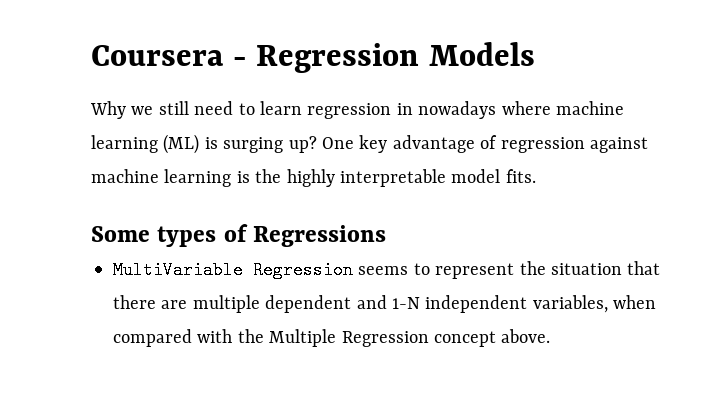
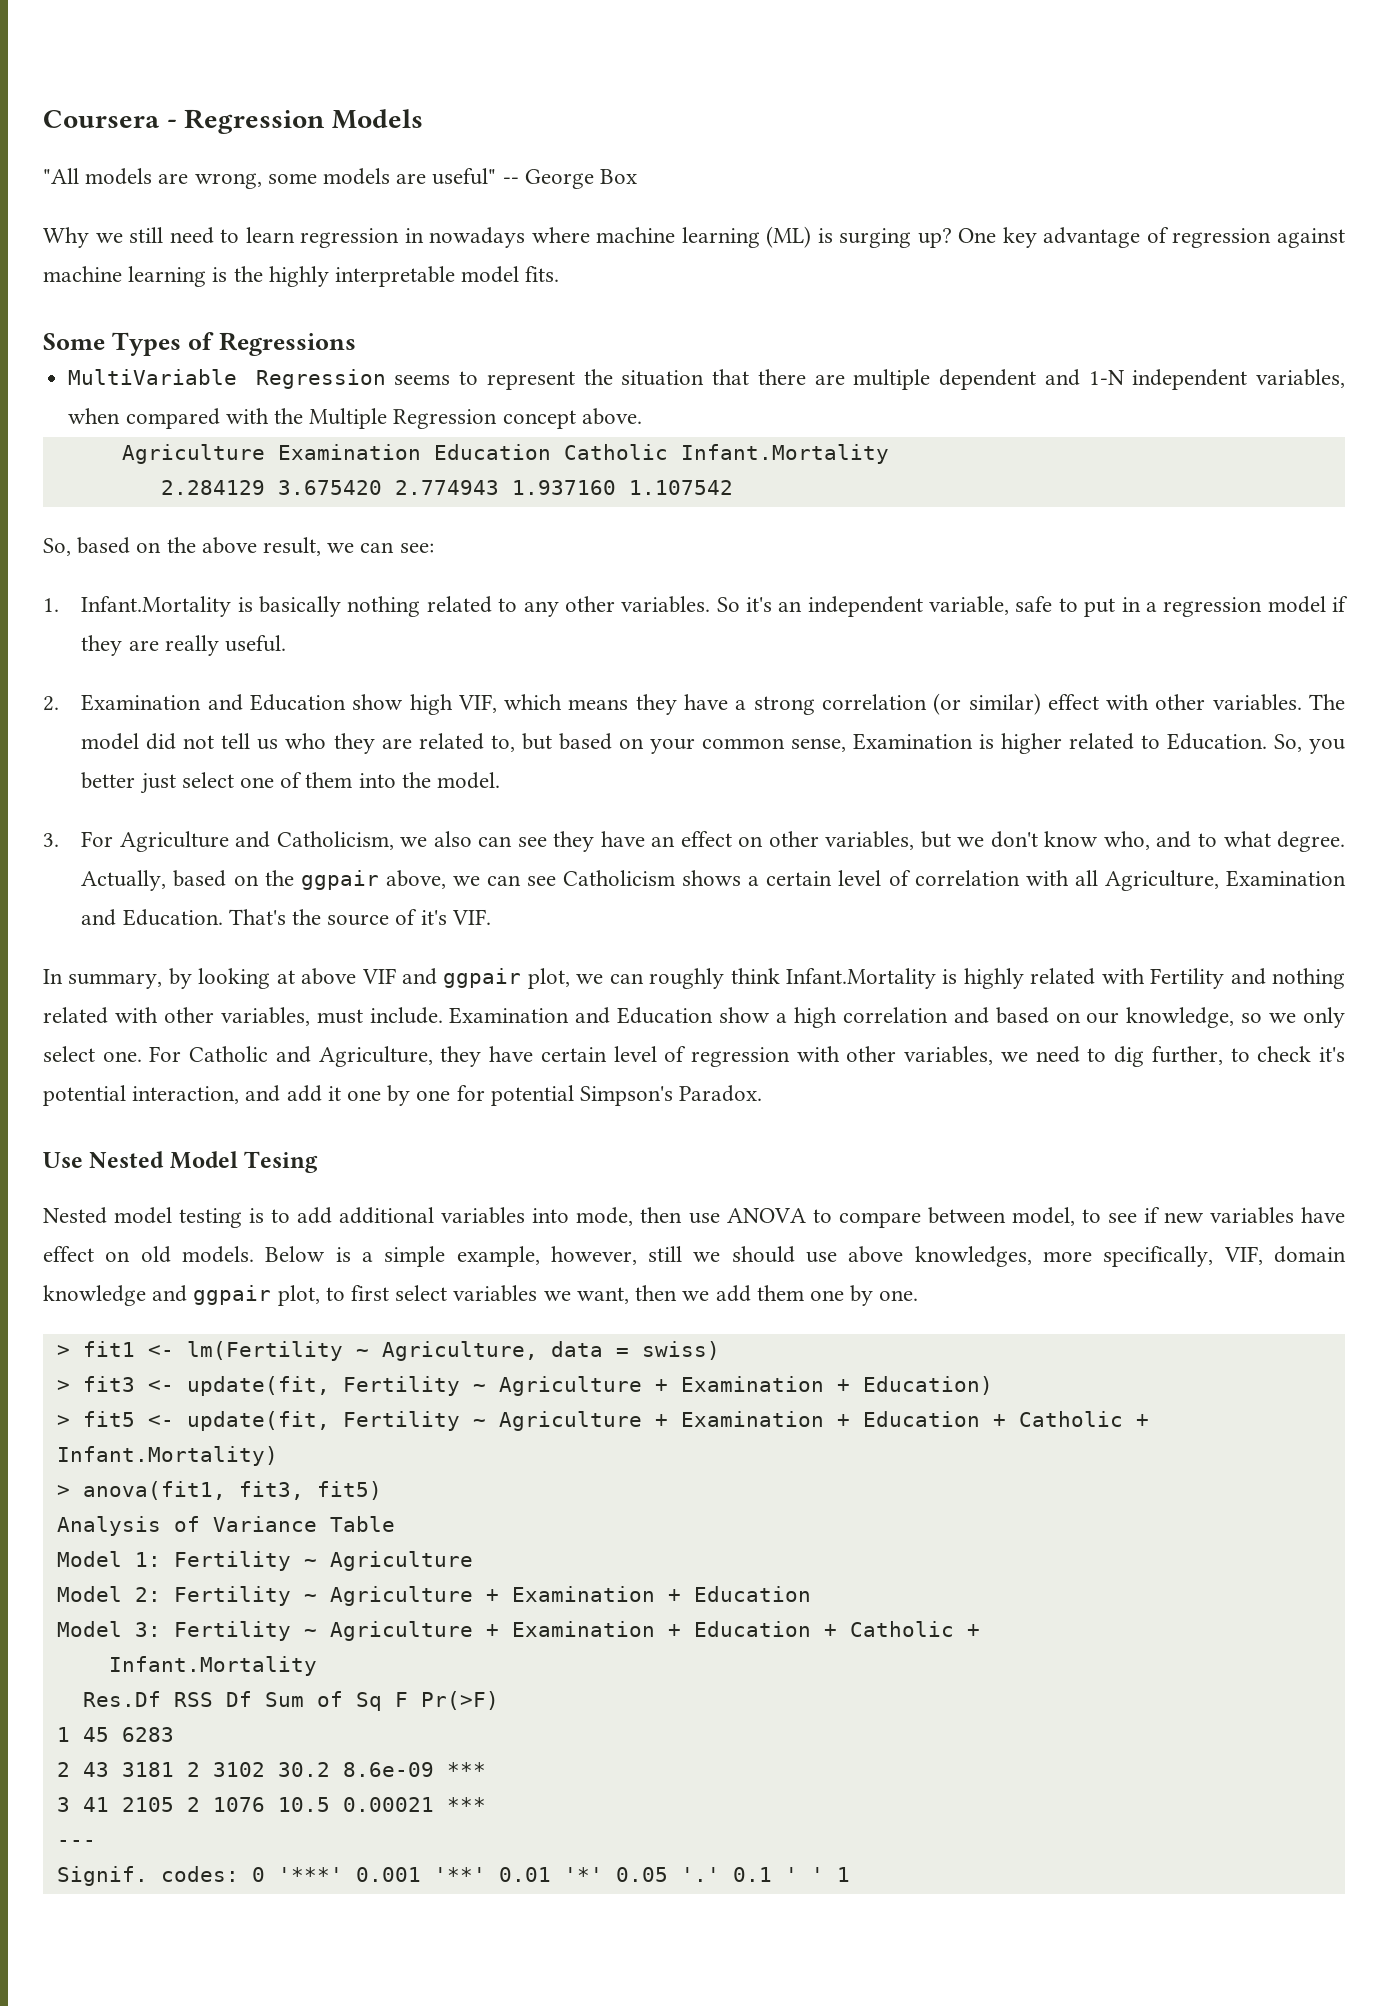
+ "All models are wrong, some models are useful" -- George Box
- Some types of Regressions
+ Some Types of Regressions
+ Agriculture Examination Education Catholic Infant.Mortality
+ 2.284129 3.675420 2.774943 1.937160 1.107542
+ So, based on the above result, we can see:
+ 1. Infant.Mortality is basically nothing related to any other variables. So it's an independent variable, safe to put in a regression model if they are really useful.
+ 2. Examination and Education show high VIF, which means they have a strong correlation (or similar) effect with other variables. The model did not tell us who they are related to, but based on your common sense, Examination is higher related to Education. So, you better just select one of them into the model.
+ 3. For Agriculture and Catholicism, we also can see they have an effect on other variables, but we don't know who, and to what degree. Actually, based on the ggpair above, we can see Catholicism shows a certain level of correlation with all Agriculture, Examination and Education. That's the source of it's VIF.
+ In summary, by looking at above VIF and ggpair plot, we can roughly think Infant.Mortality is highly related with Fertility and nothing related with other variables, must include. Examination and Education show a high correlation and based on our knowledge, so we only select one. For Catholic and Agriculture, they have certain level of regression with other variables, we need to dig further, to check it's potential interaction, and add it one by one for potential Simpson's Paradox.
+ Use Nested Model Tesing
+ Nested model testing is to add additional variables into mode, then use ANOVA to compare between model, to see if new variables have effect on old models. Below is a simple example, however, still we should use above knowledges, more specifically, VIF, domain knowledge and ggpair plot, to first select variables we want, then we add them one by one.
+ > fit1 <- lm(Fertility ~ Agriculture, data = swiss)
+ > fit3 <- update(fit, Fertility ~ Agriculture + Examination + Education)
+ > fit5 <- update(fit, Fertility ~ Agriculture + Examination + Education + Catholic + Infant.Mortality)
+ > anova(fit1, fit3, fit5)
+ Analysis of Variance Table
+ Model 1: Fertility ~ Agriculture
+ Model 2: Fertility ~ Agriculture + Examination + Education
+ Model 3: Fertility ~ Agriculture + Examination + Education + Catholic +
+ Infant.Mortality
+ Res.Df RSS Df Sum of Sq F Pr(>F)
+ 1 45 6283
+ 2 43 3181 2 3102 30.2 8.6e-09 ***
+ 3 41 2105 2 1076 10.5 0.00021 ***
+ ---
+ Signif. codes: 0 '***' 0.001 '**' 0.01 '*' 0.05 '.' 0.1 ' ' 1

